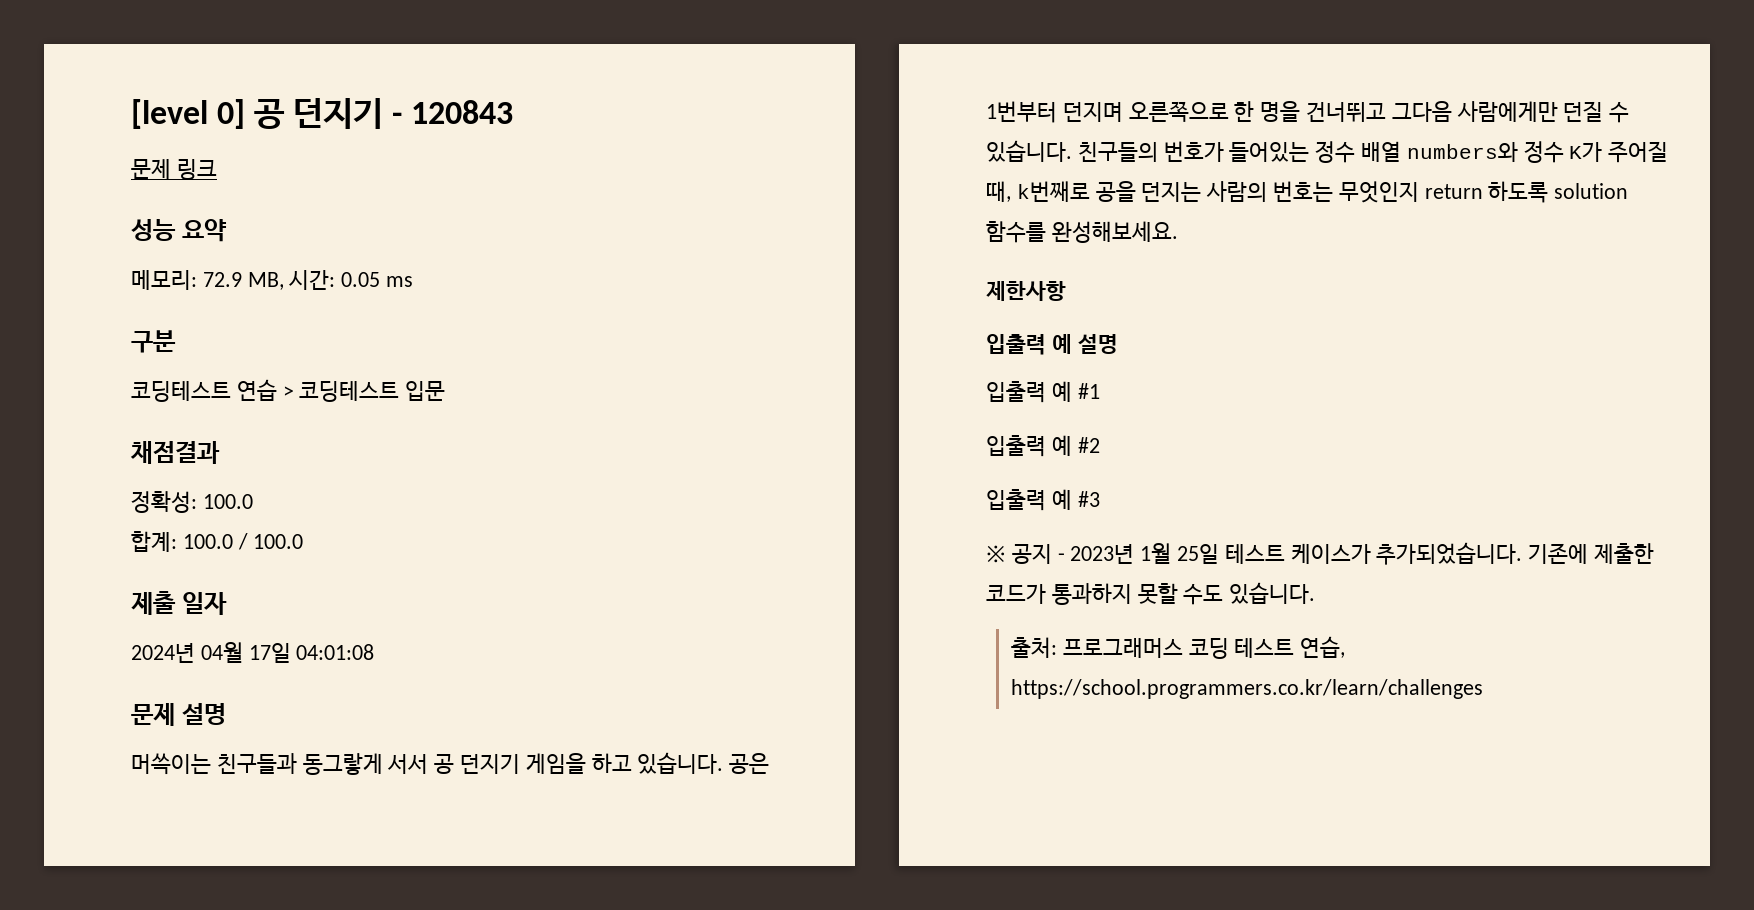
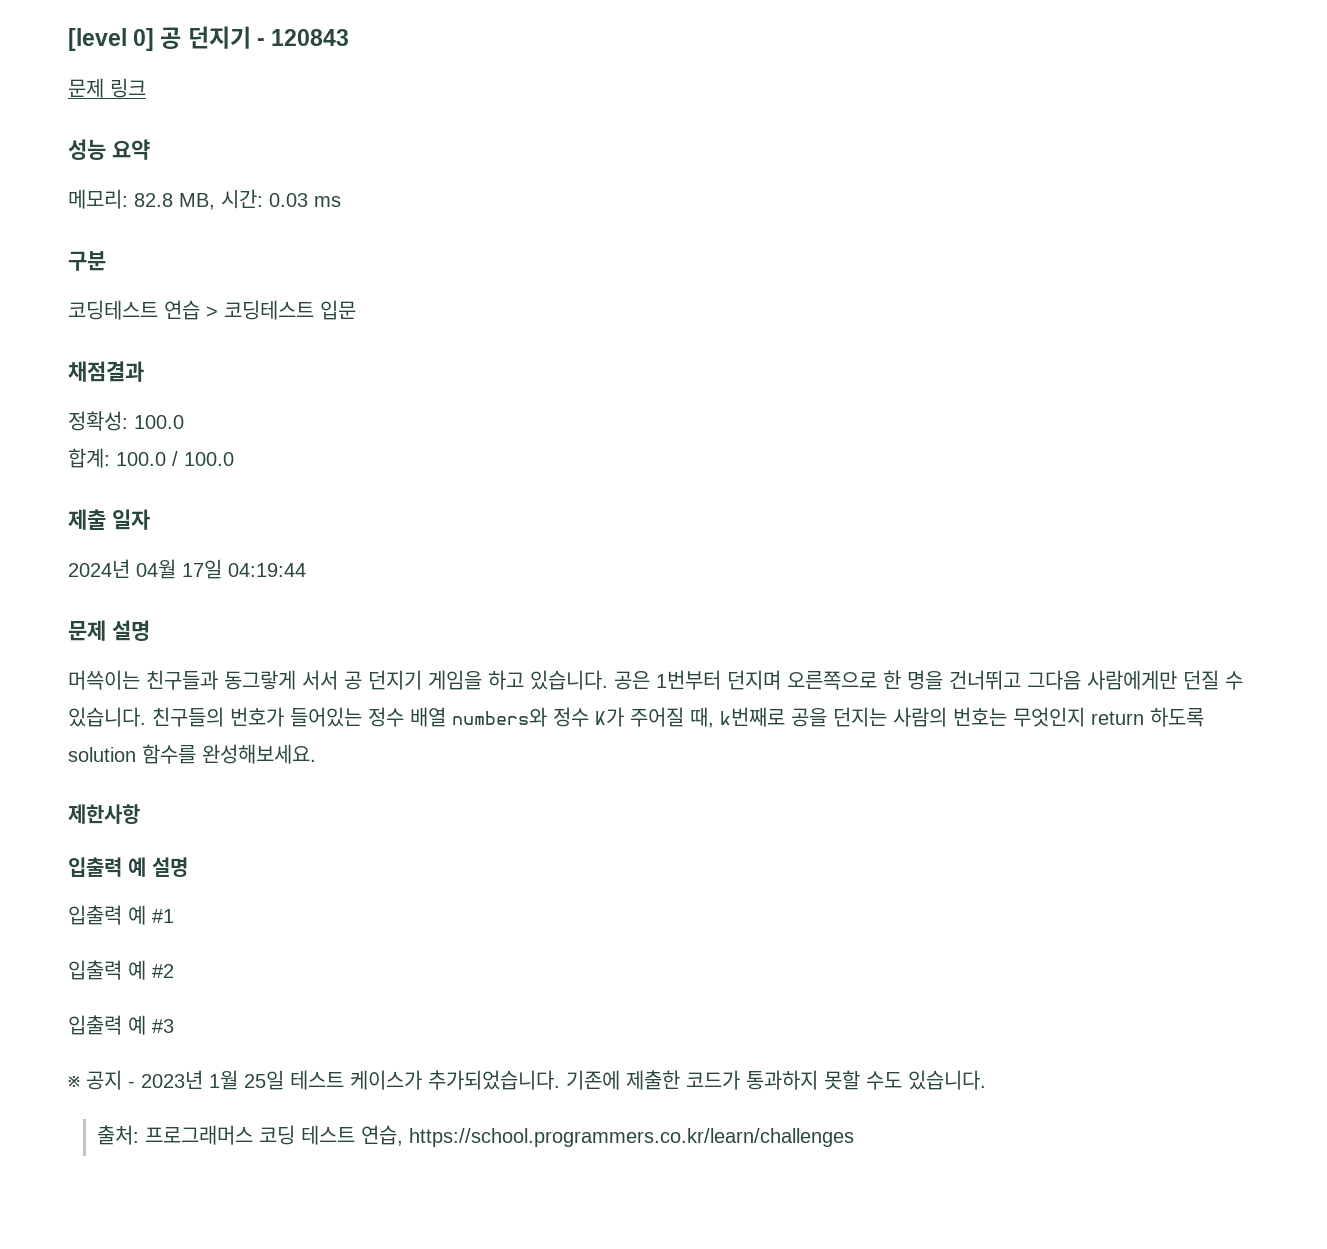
- 메모리: 72.9 MB, 시간: 0.05 ms
+ 메모리: 82.8 MB, 시간: 0.03 ms
- 2024년 04월 17일 04:01:08
+ 2024년 04월 17일 04:19:44

